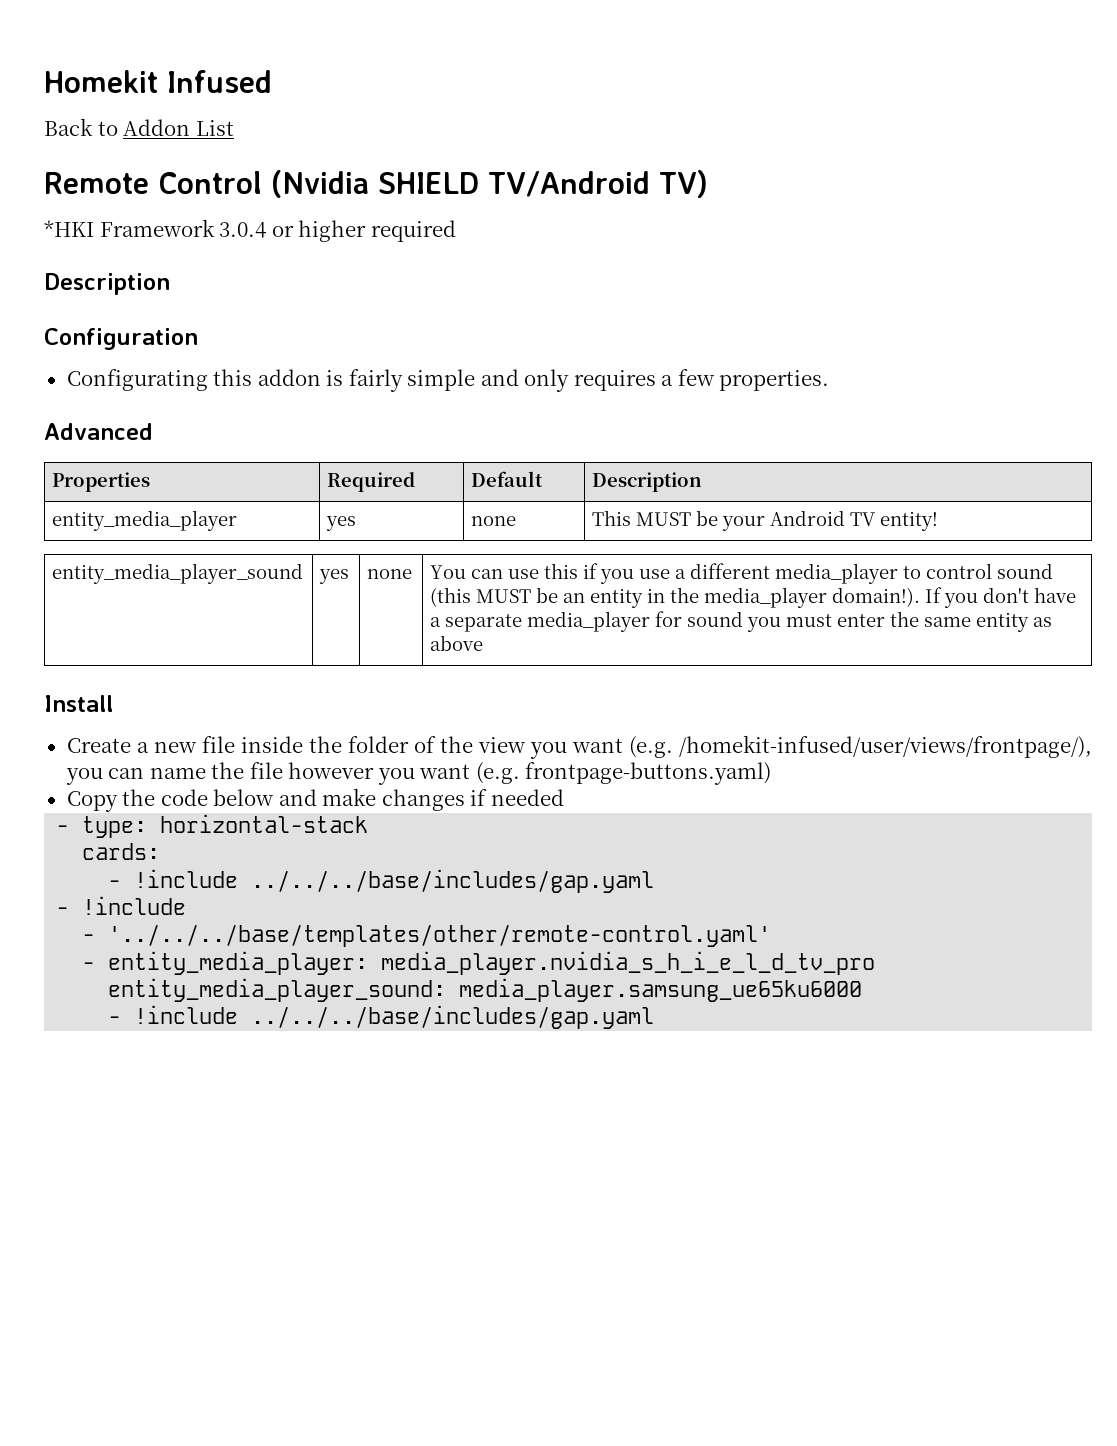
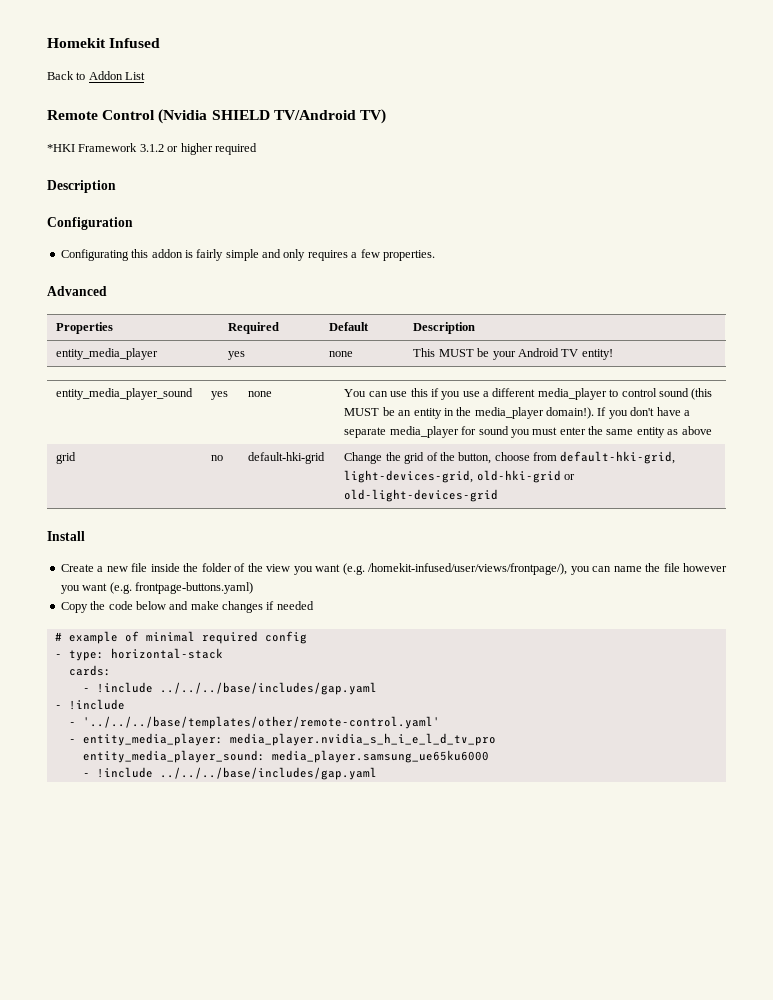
- *HKI Framework 3.0.4 or higher required
+ *HKI Framework 3.1.2 or higher required
+ grid | no | default-hki-grid | Change the grid of the button, choose from default-hki-grid, light-devices-grid, old-hki-grid or old-light-devices-grid
+ # example of minimal required config

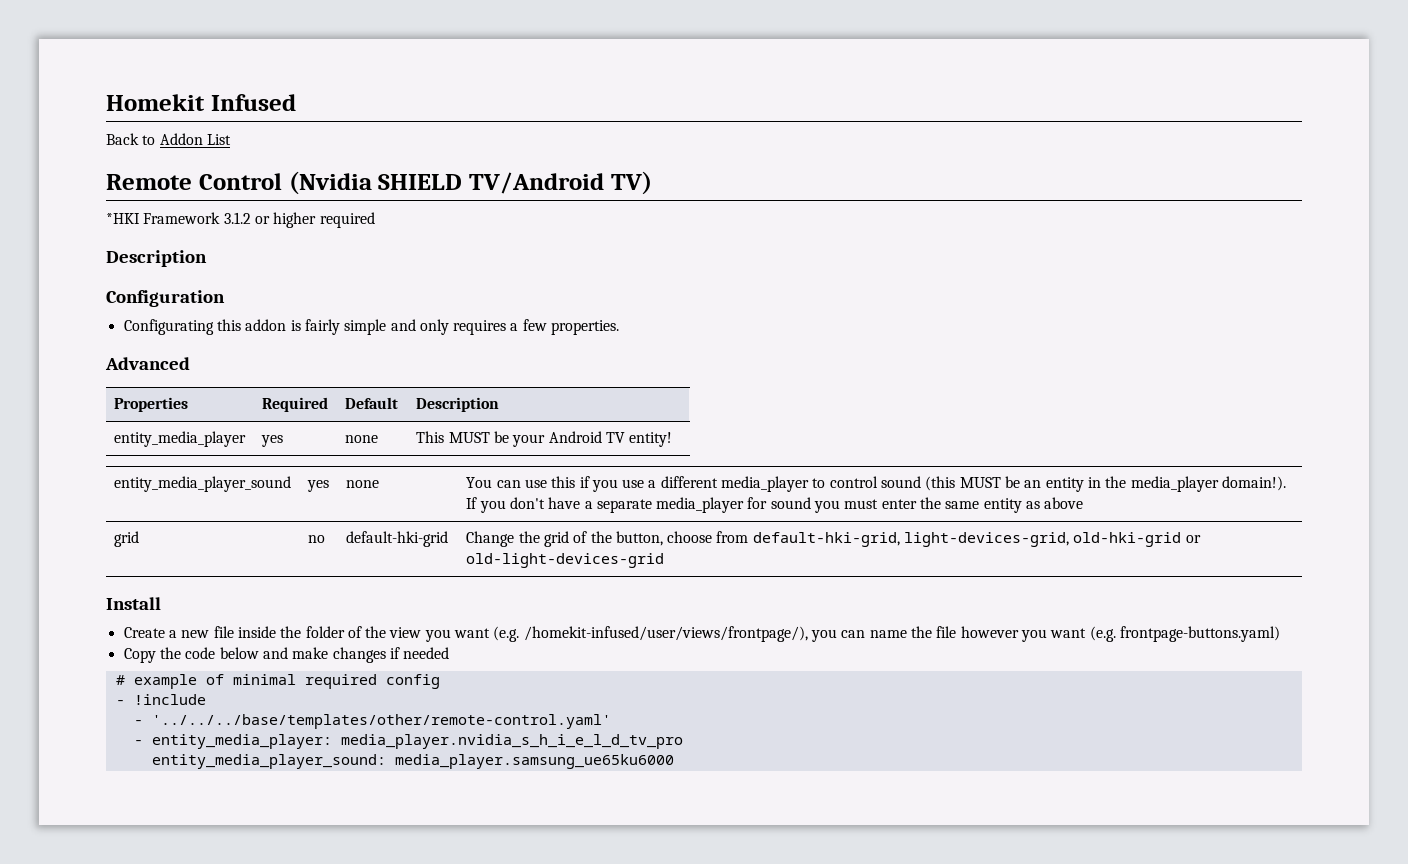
- - type: horizontal-stack
- cards:
- - !include ../../../base/includes/gap.yaml
  entity_media_player_sound: media_player.samsung_ue65ku6000
- - !include ../../../base/includes/gap.yaml

